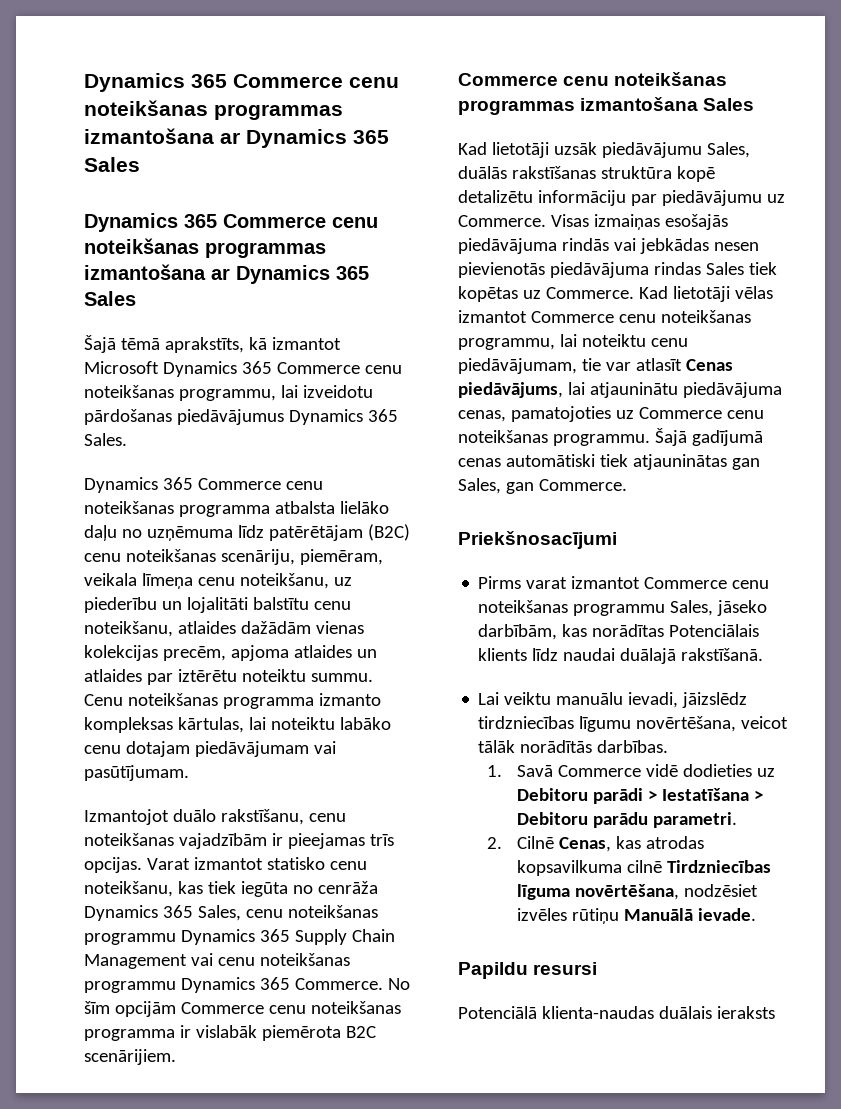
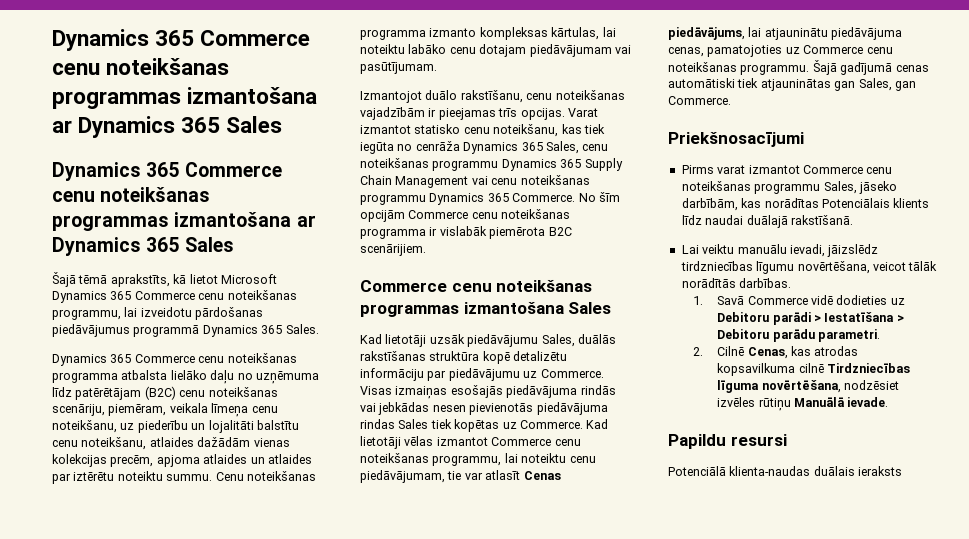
- Šajā tēmā aprakstīts, kā izmantot Microsoft Dynamics 365 Commerce cenu noteikšanas programmu, lai izveidotu pārdošanas piedāvājumus Dynamics 365 Sales.
+ Šajā tēmā aprakstīts, kā lietot Microsoft Dynamics 365 Commerce cenu noteikšanas programmu, lai izveidotu pārdošanas piedāvājumus programmā Dynamics 365 Sales.

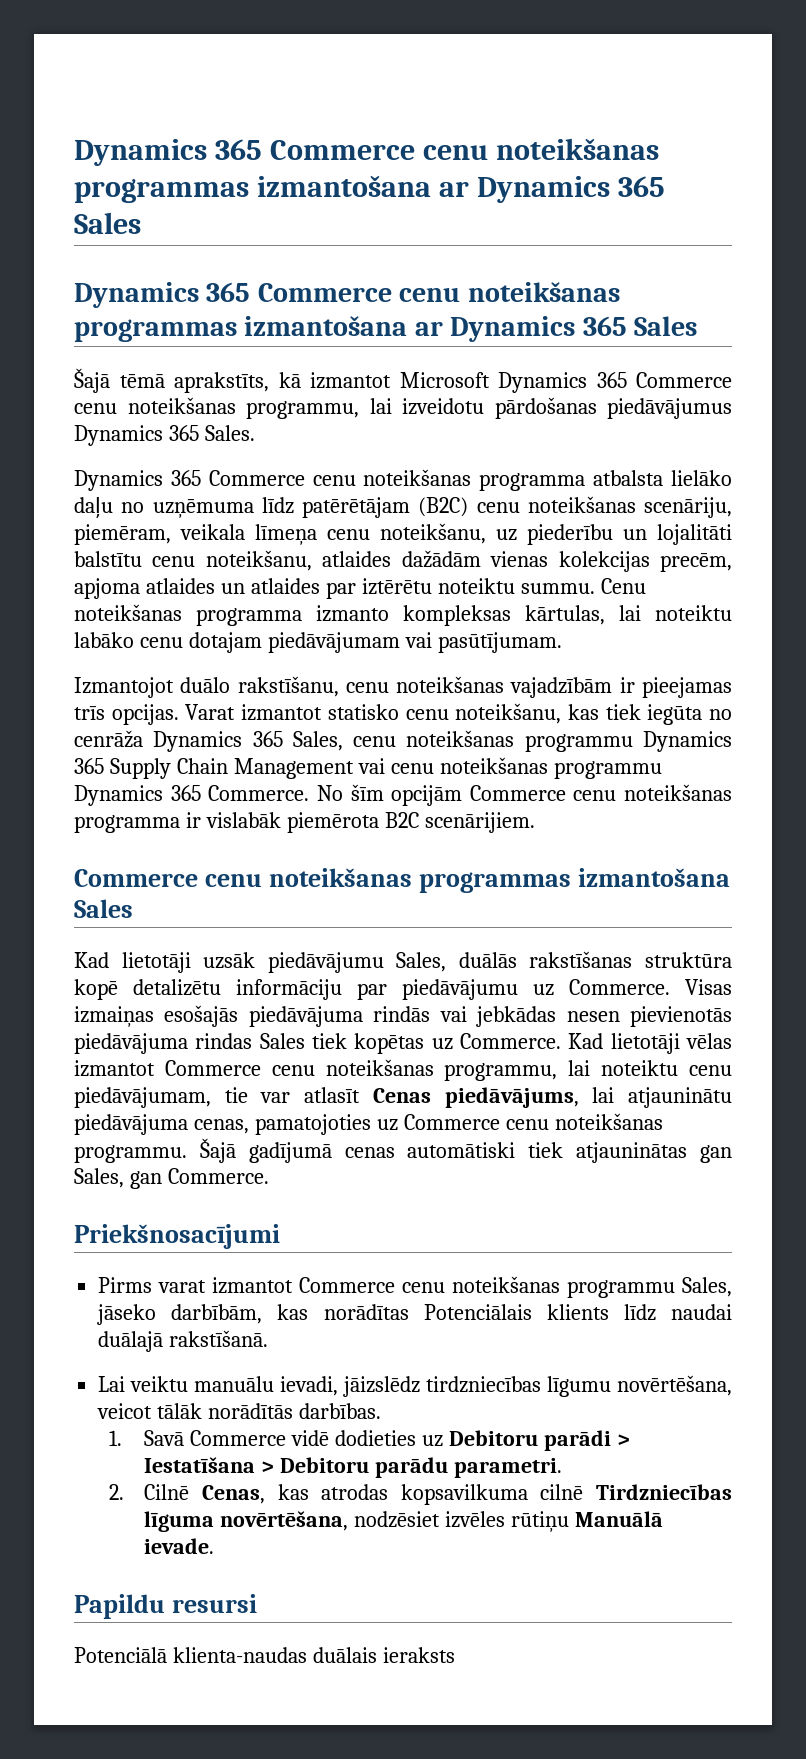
- Šajā tēmā aprakstīts, kā lietot Microsoft Dynamics 365 Commerce cenu noteikšanas programmu, lai izveidotu pārdošanas piedāvājumus programmā Dynamics 365 Sales.
+ Šajā tēmā aprakstīts, kā izmantot Microsoft Dynamics 365 Commerce cenu noteikšanas programmu, lai izveidotu pārdošanas piedāvājumus Dynamics 365 Sales.

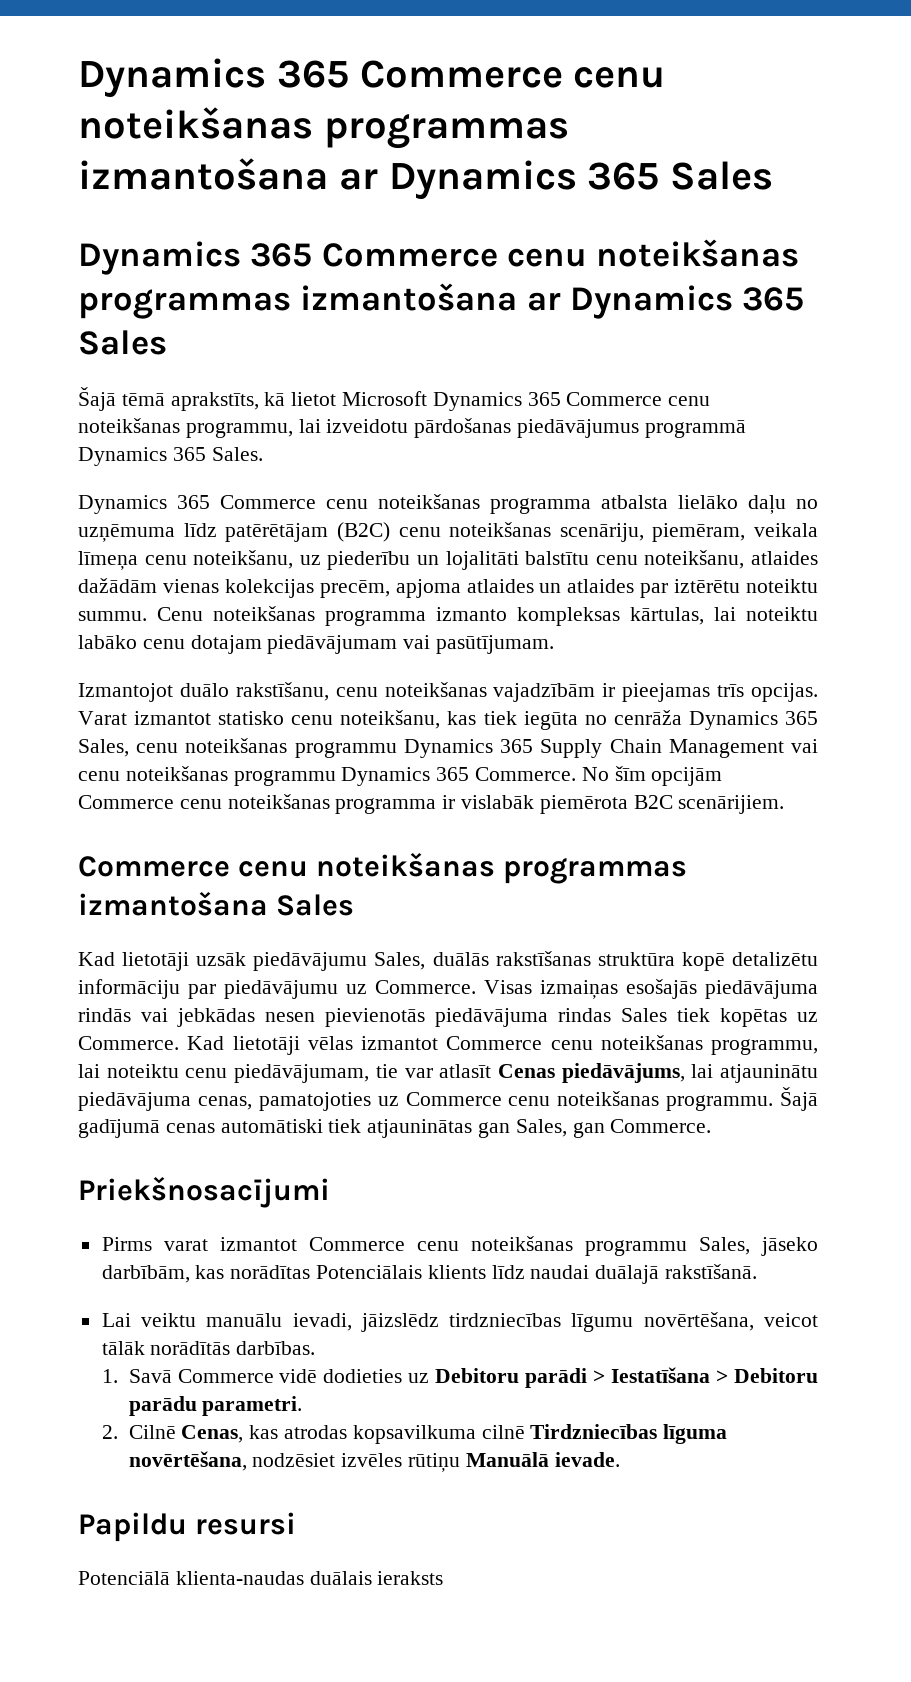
- Šajā tēmā aprakstīts, kā izmantot Microsoft Dynamics 365 Commerce cenu noteikšanas programmu, lai izveidotu pārdošanas piedāvājumus Dynamics 365 Sales.
+ Šajā tēmā aprakstīts, kā lietot Microsoft Dynamics 365 Commerce cenu noteikšanas programmu, lai izveidotu pārdošanas piedāvājumus programmā Dynamics 365 Sales.

